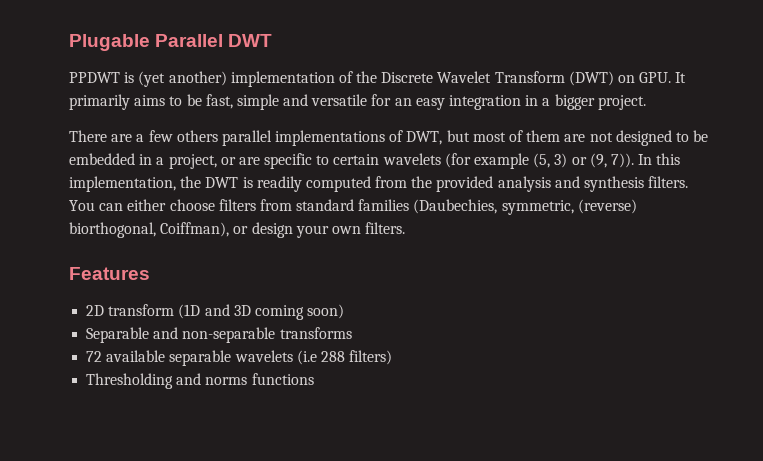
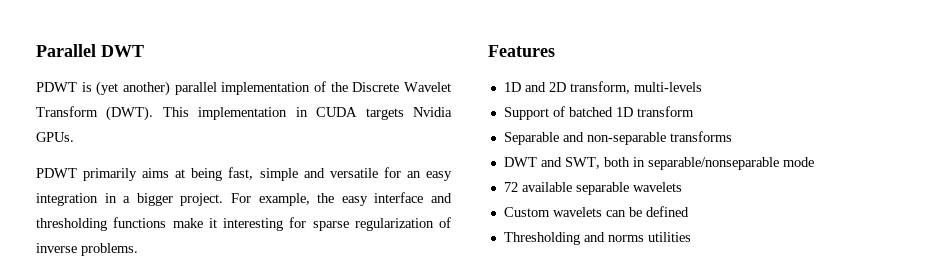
- Plugable Parallel DWT
+ Parallel DWT
- PPDWT is (yet another) implementation of the Discrete Wavelet Transform (DWT) on GPU. It primarily aims to be fast, simple and versatile for an easy integration in a bigger project.
- There are a few others parallel implementations of DWT, but most of them are not designed to be embedded in a project, or are specific to certain wavelets (for example (5, 3) or (9, 7)). In this implementation, the DWT is readily computed from the provided analysis and synthesis filters. You can either choose filters from standard families (Daubechies, symmetric, (reverse) biorthogonal, Coiffman), or design your own filters.
+ PDWT is (yet another) parallel implementation of the Discrete Wavelet Transform (DWT). This implementation in CUDA targets Nvidia GPUs.
+ PDWT primarily aims at being fast, simple and versatile for an easy integration in a bigger project. For example, the easy interface and thresholding functions make it interesting for sparse regularization of inverse problems.
  Features
- 2D transform (1D and 3D coming soon)
+ 1D and 2D transform, multi-levels
+ Support of batched 1D transform
  Separable and non-separable transforms
+ DWT and SWT, both in separable/nonseparable mode
- 72 available separable wavelets (i.e 288 filters)
+ 72 available separable wavelets
+ Custom wavelets can be defined
- Thresholding and norms functions
+ Thresholding and norms utilities

